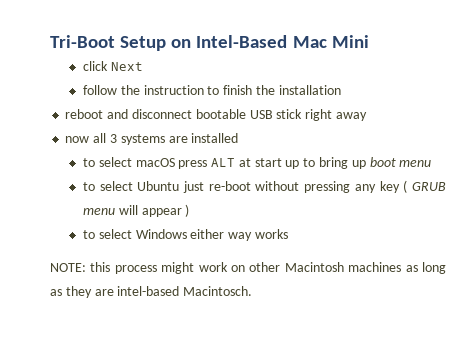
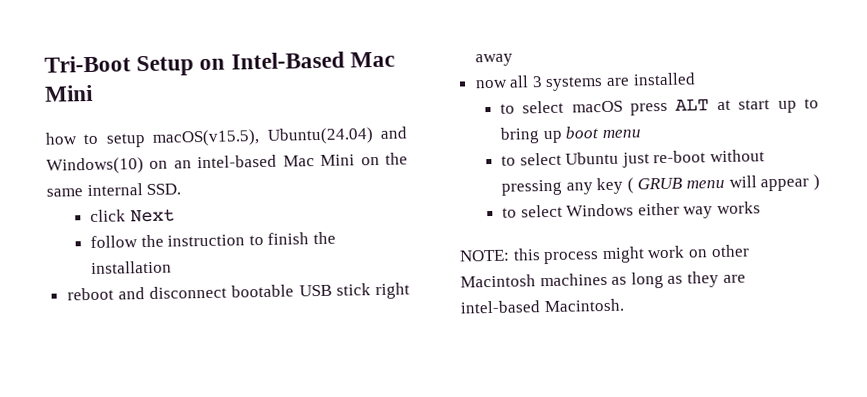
+ how to setup macOS(v15.5), Ubuntu(24.04) and Windows(10) on an intel-based Mac Mini on the same internal SSD.
- NOTE: this process might work on other Macintosh machines as long as they are intel-based Macintosch.
+ NOTE: this process might work on other Macintosh machines as long as they are intel-based Macintosh.

